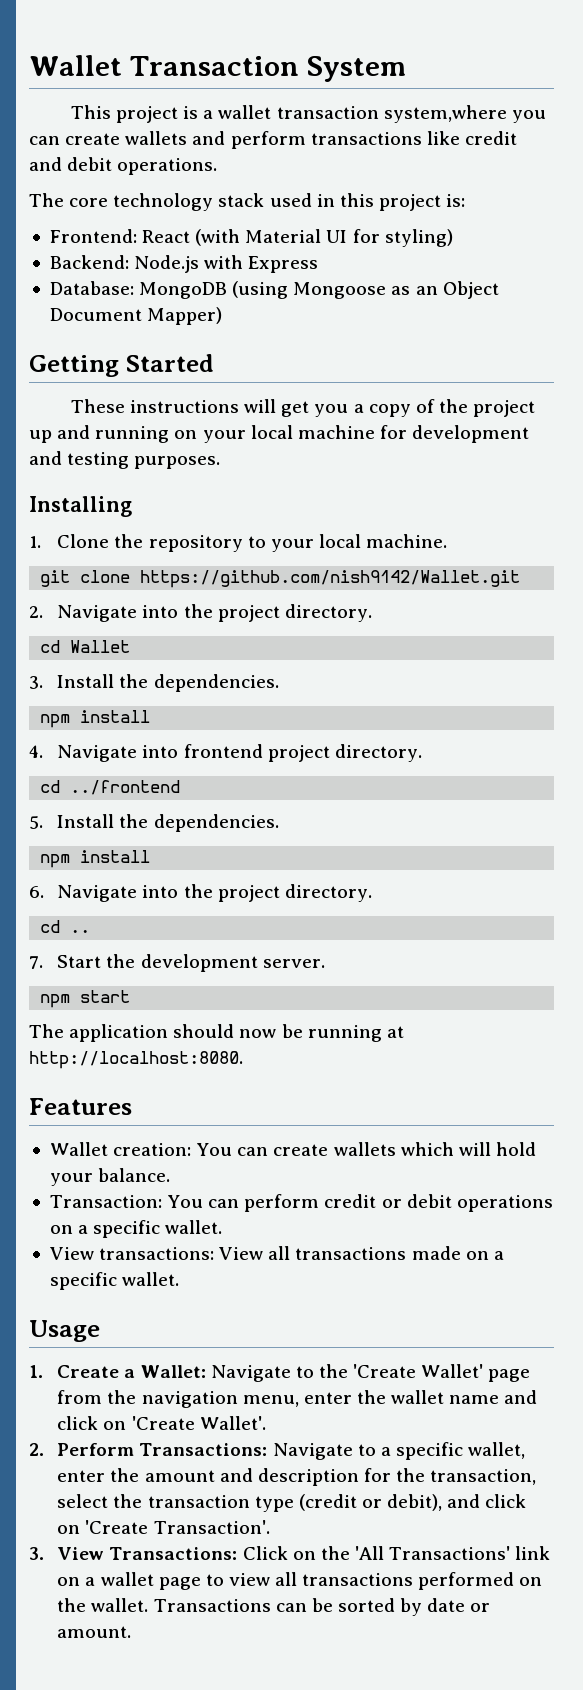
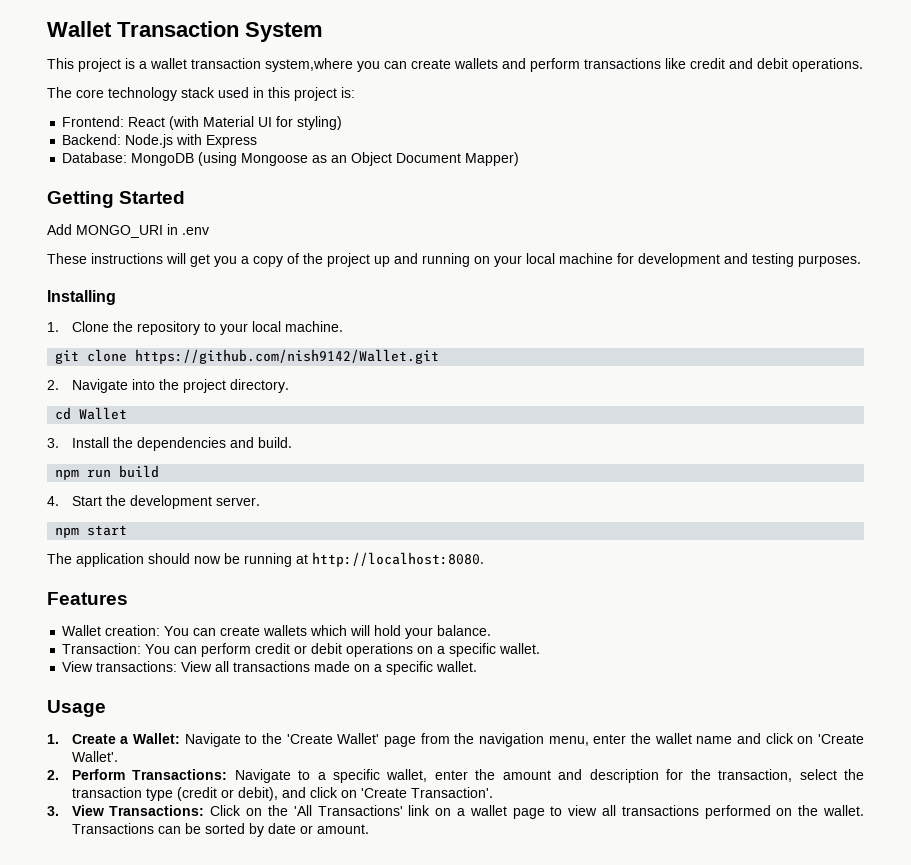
+ Add MONGO_URI in .env
- 3. Install the dependencies.
- npm install
- 4. Navigate into frontend project directory.
- cd ../frontend
- 5. Install the dependencies.
- npm install
- 6. Navigate into the project directory.
- cd ..
- 7. Start the development server.
+ 3. Install the dependencies and build.
+ npm run build
+ 4. Start the development server.

